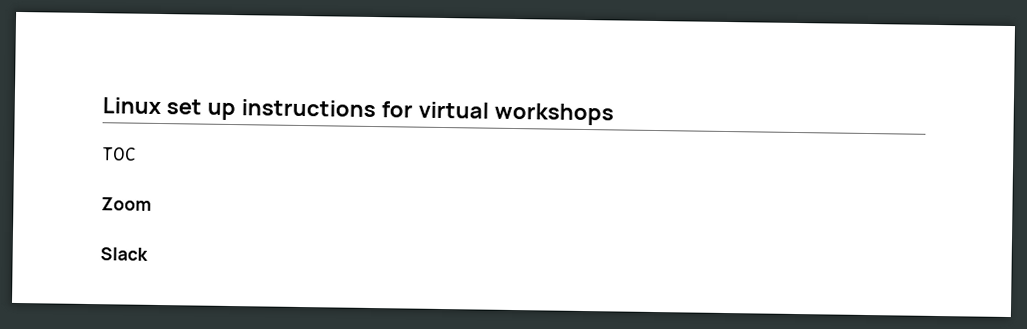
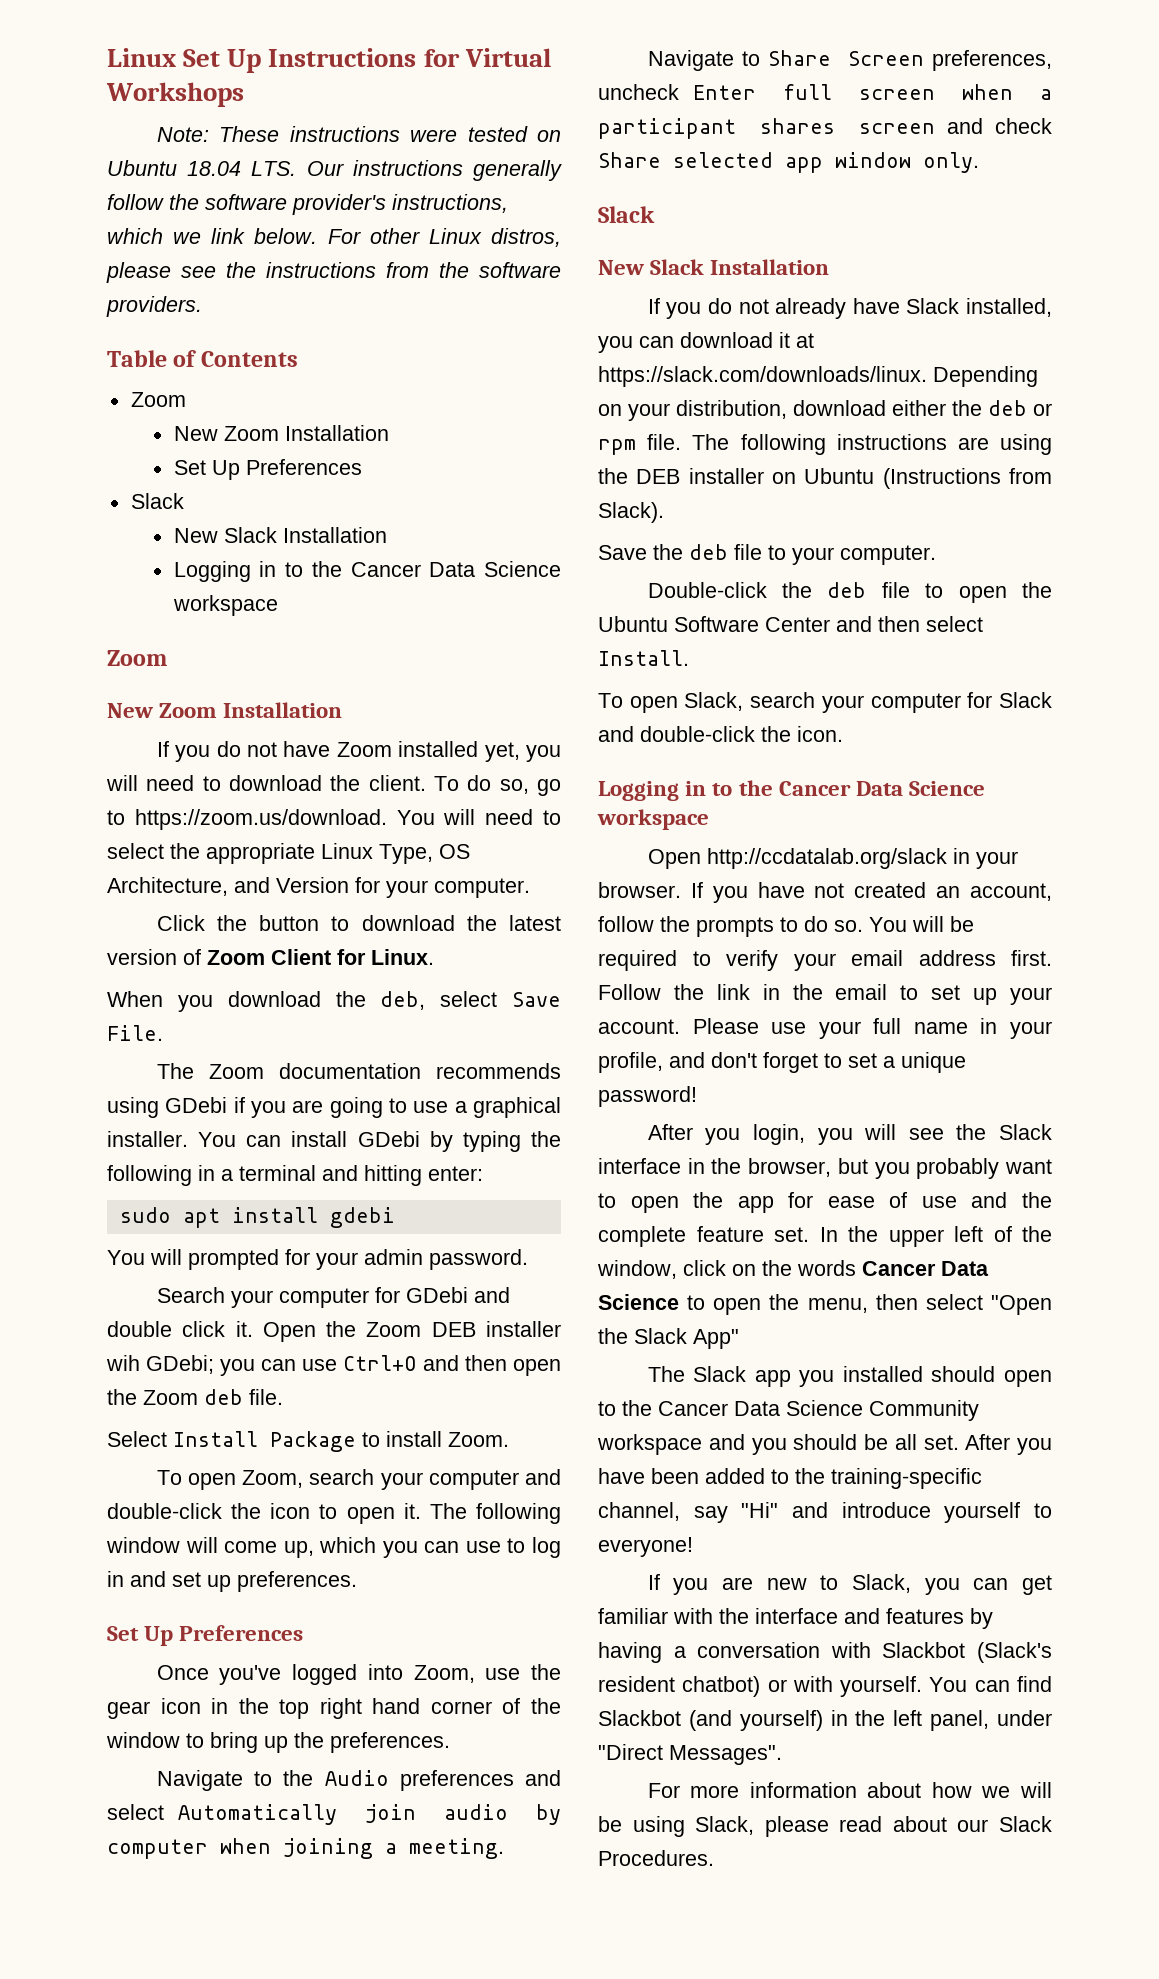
- Linux set up instructions for virtual workshops
- TOC
+ Linux Set Up Instructions for Virtual Workshops
+ Note: These instructions were tested on Ubuntu 18.04 LTS. Our instructions generally follow the software provider's instructions, which we link below. For other Linux distros, please see the instructions from the software providers.
+ Table of Contents
  Zoom
+ New Zoom Installation
+ Set Up Preferences
  Slack
+ New Slack Installation
+ Logging in to the Cancer Data Science workspace
+ Zoom
+ New Zoom Installation
+ If you do not have Zoom installed yet, you will need to download the client. To do so, go to https://zoom.us/download. You will need to select the appropriate Linux Type, OS Architecture, and Version for your computer.
+ Click the button to download the latest version of Zoom Client for Linux.
+ When you download the deb, select Save File.
+ The Zoom documentation recommends using GDebi if you are going to use a graphical installer. You can install GDebi by typing the following in a terminal and hitting enter:
+ sudo apt install gdebi
+ You will prompted for your admin password.
+ Search your computer for GDebi and double click it. Open the Zoom DEB installer wih GDebi; you can use Ctrl+O and then open the Zoom deb file.
+ Select Install Package to install Zoom.
+ To open Zoom, search your computer and double-click the icon to open it. The following window will come up, which you can use to log in and set up preferences.
+ Set Up Preferences
+ Once you've logged into Zoom, use the gear icon in the top right hand corner of the window to bring up the preferences.
+ Navigate to the Audio preferences and select Automatically join audio by computer when joining a meeting.
+ Navigate to Share Screen preferences, uncheck Enter full screen when a participant shares screen and check Share selected app window only.
+ Slack
+ New Slack Installation
+ If you do not already have Slack installed, you can download it at https://slack.com/downloads/linux. Depending on your distribution, download either the deb or rpm file. The following instructions are using the DEB installer on Ubuntu (Instructions from Slack).
+ Save the deb file to your computer.
+ Double-click the deb file to open the Ubuntu Software Center and then select Install.
+ To open Slack, search your computer for Slack and double-click the icon.
+ Logging in to the Cancer Data Science workspace
+ Open http://ccdatalab.org/slack in your browser. If you have not created an account, follow the prompts to do so. You will be required to verify your email address first. Follow the link in the email to set up your account. Please use your full name in your profile, and don't forget to set a unique password!
+ After you login, you will see the Slack interface in the browser, but you probably want to open the app for ease of use and the complete feature set. In the upper left of the window, click on the words Cancer Data Science to open the menu, then select "Open the Slack App"
+ The Slack app you installed should open to the Cancer Data Science Community workspace and you should be all set. After you have been added to the training-specific channel, say "Hi" and introduce yourself to everyone!
+ If you are new to Slack, you can get familiar with the interface and features by having a conversation with Slackbot (Slack's resident chatbot) or with yourself. You can find Slackbot (and yourself) in the left panel, under "Direct Messages".
+ For more information about how we will be using Slack, please read about our Slack Procedures.

